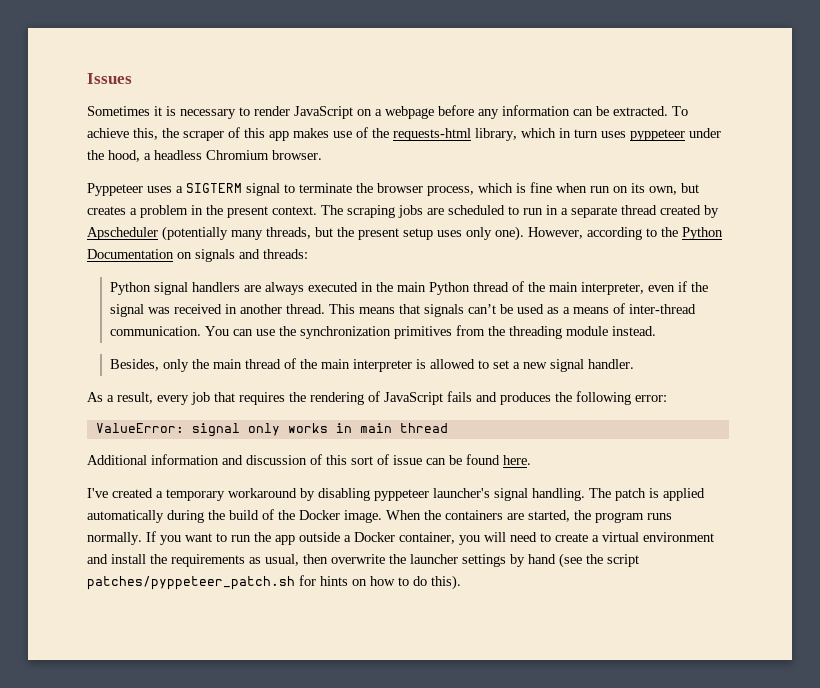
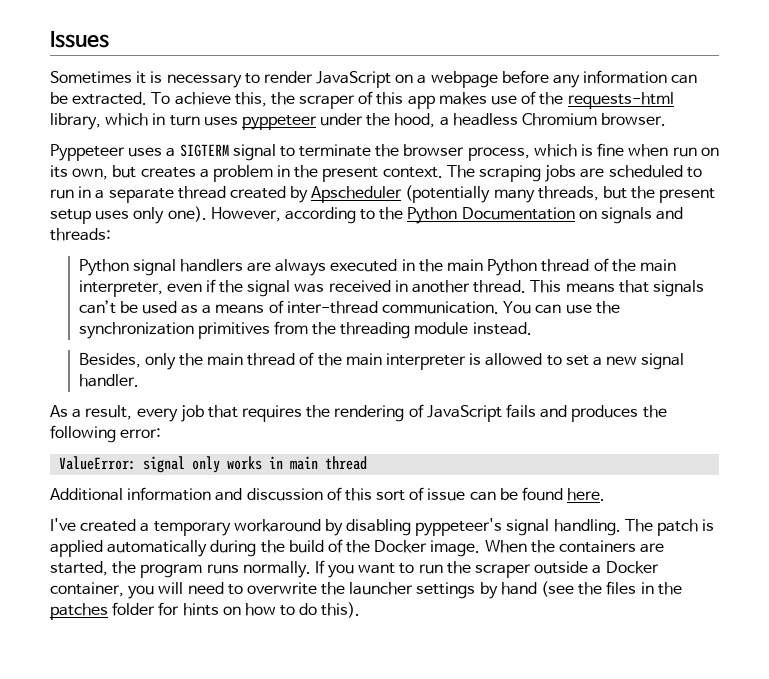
- I've created a temporary workaround by disabling pyppeteer launcher's signal handling.
+ I've created a temporary workaround by disabling pyppeteer's signal handling.
- If you want to run the app outside a Docker container, you will need to create a virtual environment and install the requirements as usual, then overwrite the launcher settings by hand (see the script patches/pyppeteer_patch.sh for hints on how to do this).
+ If you want to run the scraper outside a Docker container, you will need to overwrite the launcher settings by hand (see the files in the patches folder for hints on how to do this).

